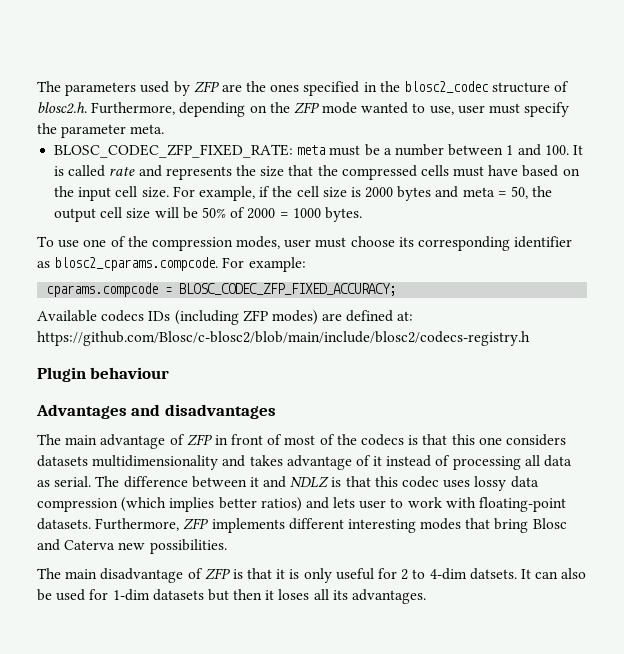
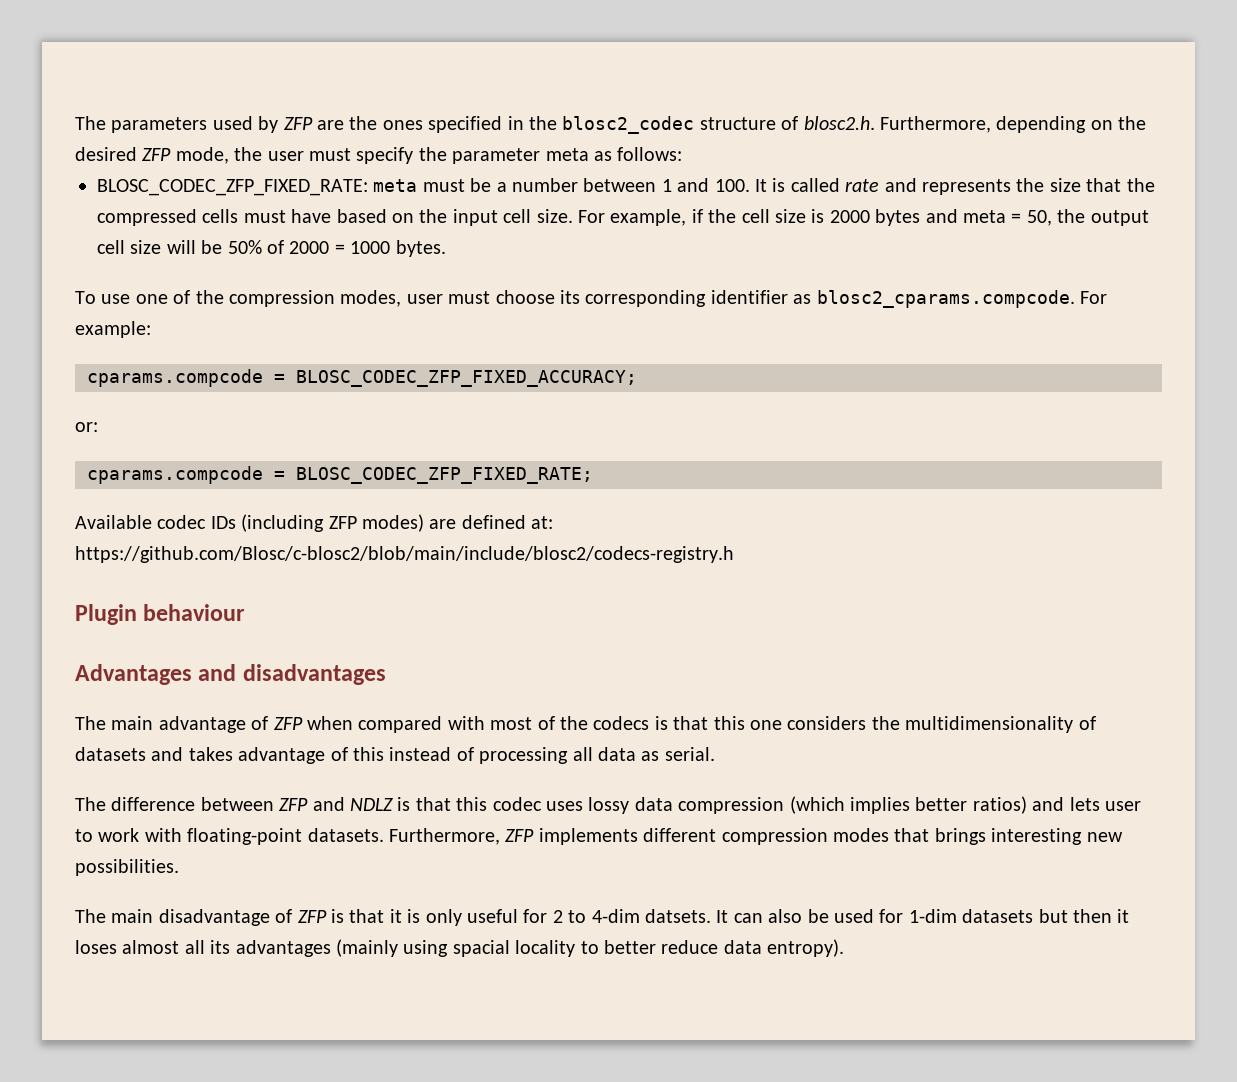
- The parameters used by ZFP are the ones specified in the blosc2_codec structure of blosc2.h. Furthermore, depending on the ZFP mode wanted to use, user must specify the parameter meta.
+ The parameters used by ZFP are the ones specified in the blosc2_codec structure of blosc2.h. Furthermore, depending on the desired ZFP mode, the user must specify the parameter meta as follows:
+ or:
+ cparams.compcode = BLOSC_CODEC_ZFP_FIXED_RATE;
- Available codecs IDs (including ZFP modes) are defined at: https://github.com/Blosc/c-blosc2/blob/main/include/blosc2/codecs-registry.h
+ Available codec IDs (including ZFP modes) are defined at: https://github.com/Blosc/c-blosc2/blob/main/include/blosc2/codecs-registry.h
- The main advantage of ZFP in front of most of the codecs is that this one considers datasets multidimensionality and takes advantage of it instead of processing all data as serial. The difference between it and NDLZ is that this codec uses lossy data compression (which implies better ratios) and lets user to work with floating-point datasets.
+ The main advantage of ZFP when compared with most of the codecs is that this one considers the multidimensionality of datasets and takes advantage of this instead of processing all data as serial.
+ The difference between ZFP and NDLZ is that this codec uses lossy data compression (which implies better ratios) and lets user to work with floating-point datasets.
- Furthermore, ZFP implements different interesting modes that bring Blosc and Caterva new possibilities.
+ Furthermore, ZFP implements different compression modes that brings interesting new possibilities.
- It can also be used for 1-dim datasets but then it loses all its advantages.
+ It can also be used for 1-dim datasets but then it loses almost all its advantages (mainly using spacial locality to better reduce data entropy).

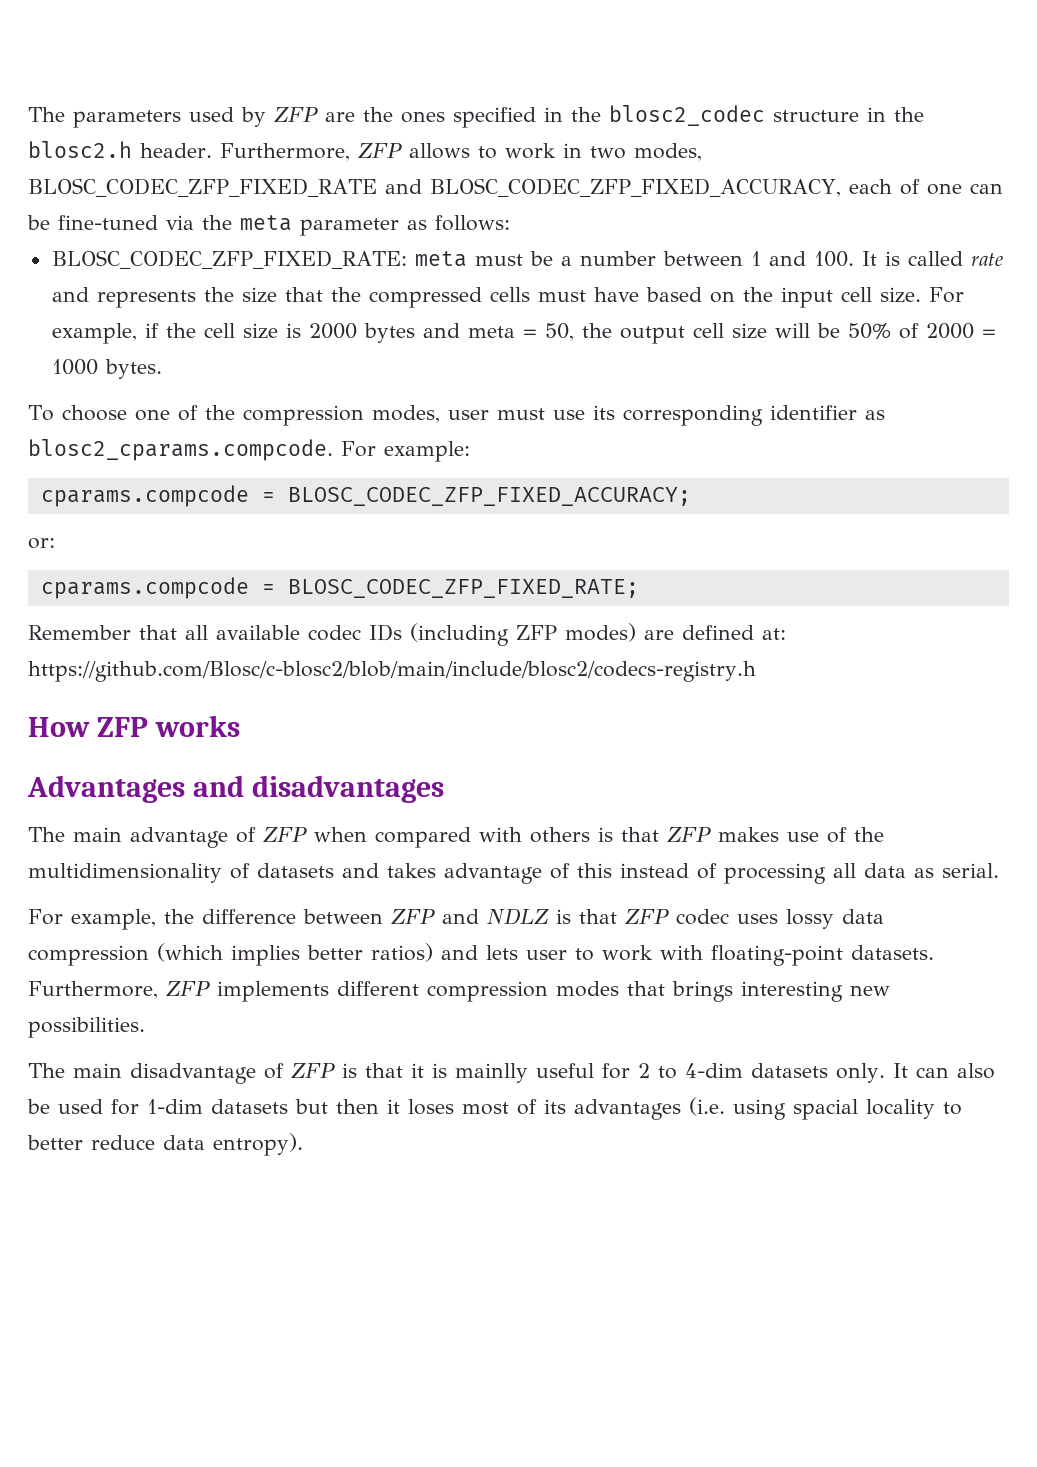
- The parameters used by ZFP are the ones specified in the blosc2_codec structure of blosc2.h. Furthermore, depending on the desired ZFP mode, the user must specify the parameter meta as follows:
+ The parameters used by ZFP are the ones specified in the blosc2_codec structure in the blosc2.h header. Furthermore, ZFP allows to work in two modes, BLOSC_CODEC_ZFP_FIXED_RATE and BLOSC_CODEC_ZFP_FIXED_ACCURACY, each of one can be fine-tuned via the meta parameter as follows:
- To use one of the compression modes, user must choose its corresponding identifier as blosc2_cparams.compcode. For example:
+ To choose one of the compression modes, user must use its corresponding identifier as blosc2_cparams.compcode. For example:
- Available codec IDs (including ZFP modes) are defined at: https://github.com/Blosc/c-blosc2/blob/main/include/blosc2/codecs-registry.h
+ Remember that all available codec IDs (including ZFP modes) are defined at: https://github.com/Blosc/c-blosc2/blob/main/include/blosc2/codecs-registry.h
- Plugin behaviour
+ How ZFP works
- The main advantage of ZFP when compared with most of the codecs is that this one considers the multidimensionality of datasets and takes advantage of this instead of processing all data as serial.
+ The main advantage of ZFP when compared with others is that ZFP makes use of the multidimensionality of datasets and takes advantage of this instead of processing all data as serial.
- The difference between ZFP and NDLZ is that this codec uses lossy data compression (which implies better ratios) and lets user to work with floating-point datasets.
+ For example, the difference between ZFP and NDLZ is that ZFP codec uses lossy data compression (which implies better ratios) and lets user to work with floating-point datasets.
- The main disadvantage of ZFP is that it is only useful for 2 to 4-dim datsets.
+ The main disadvantage of ZFP is that it is mainlly useful for 2 to 4-dim datasets only.
- It can also be used for 1-dim datasets but then it loses almost all its advantages (mainly using spacial locality to better reduce data entropy).
+ It can also be used for 1-dim datasets but then it loses most of its advantages (i.e. using spacial locality to better reduce data entropy).

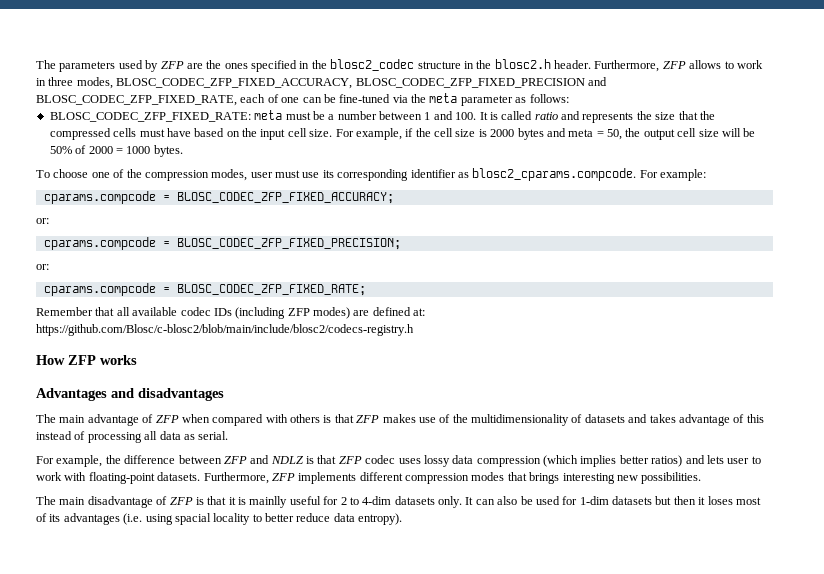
- Furthermore, ZFP allows to work in two modes, BLOSC_CODEC_ZFP_FIXED_RATE and BLOSC_CODEC_ZFP_FIXED_ACCURACY, each of one can be fine-tuned via the meta parameter as follows:
+ Furthermore, ZFP allows to work in three modes, BLOSC_CODEC_ZFP_FIXED_ACCURACY, BLOSC_CODEC_ZFP_FIXED_PRECISION and BLOSC_CODEC_ZFP_FIXED_RATE, each of one can be fine-tuned via the meta parameter as follows:
- BLOSC_CODEC_ZFP_FIXED_RATE: meta must be a number between 1 and 100. It is called rate and represents the size that the compressed cells must have based on the input cell size.
+ BLOSC_CODEC_ZFP_FIXED_RATE: meta must be a number between 1 and 100. It is called ratio and represents the size that the compressed cells must have based on the input cell size.
+ cparams.compcode = BLOSC_CODEC_ZFP_FIXED_PRECISION;
+ or:

